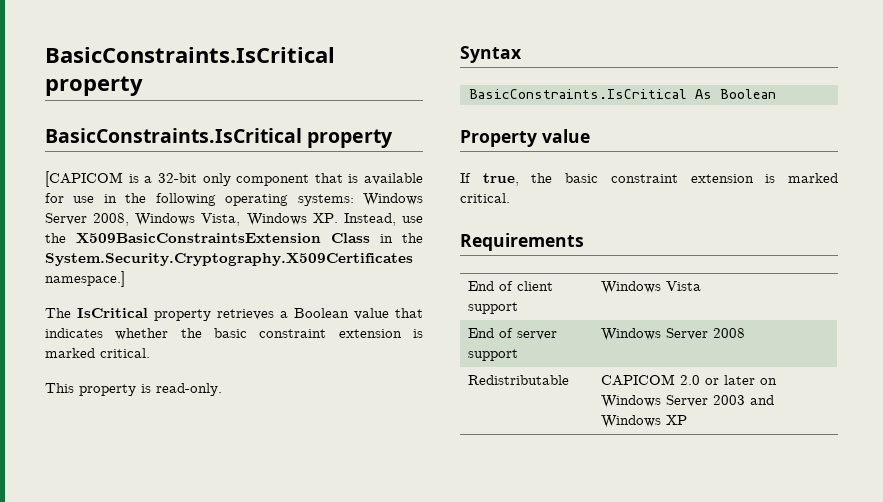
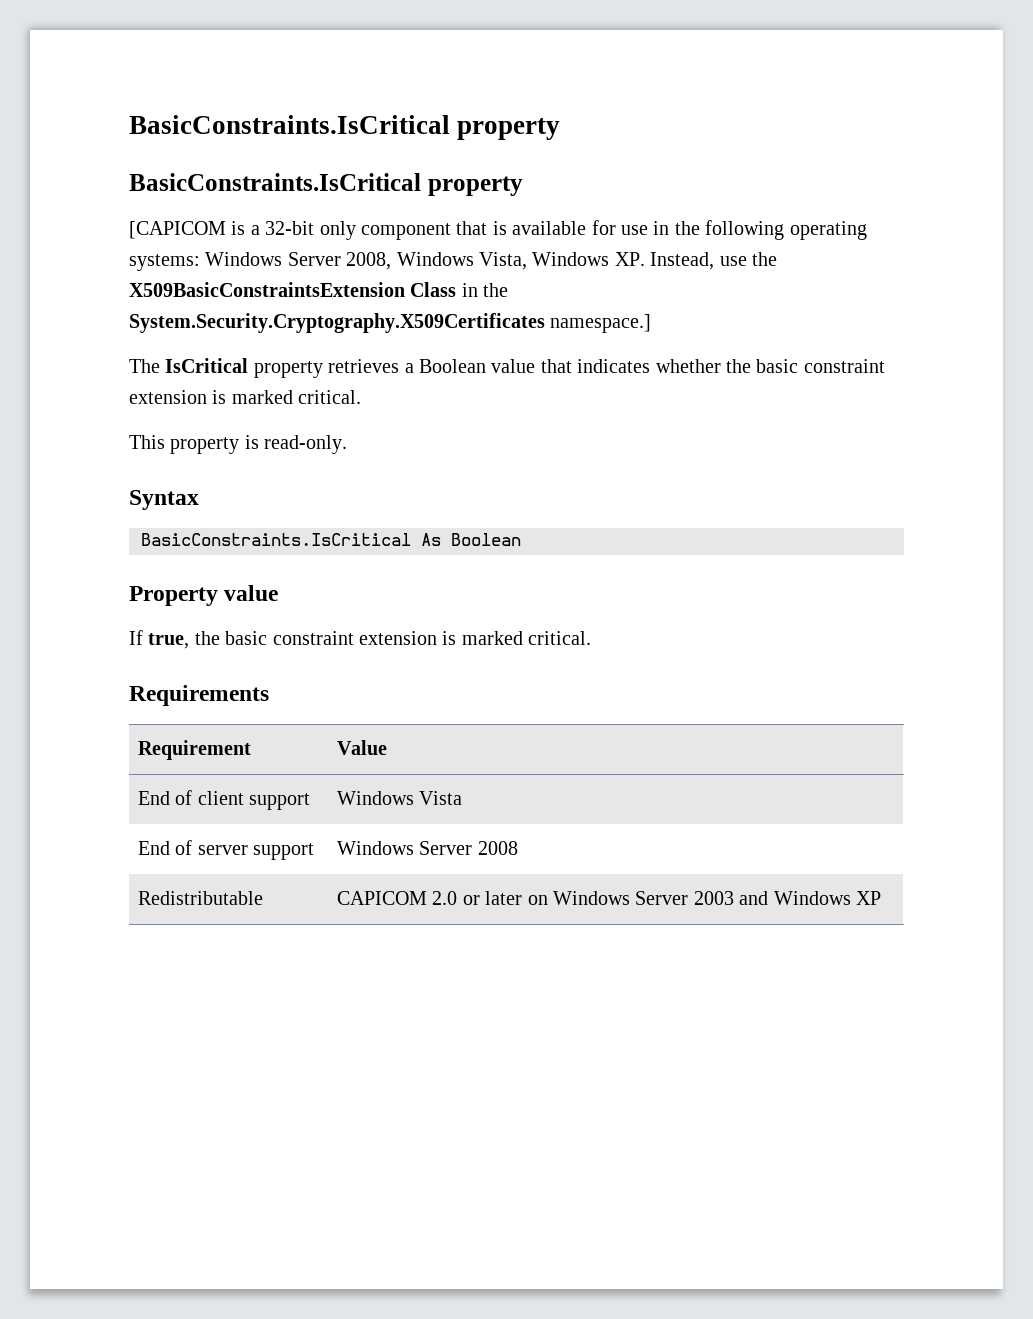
+ Requirement | Value

